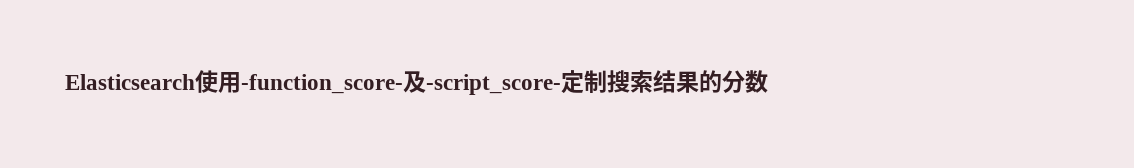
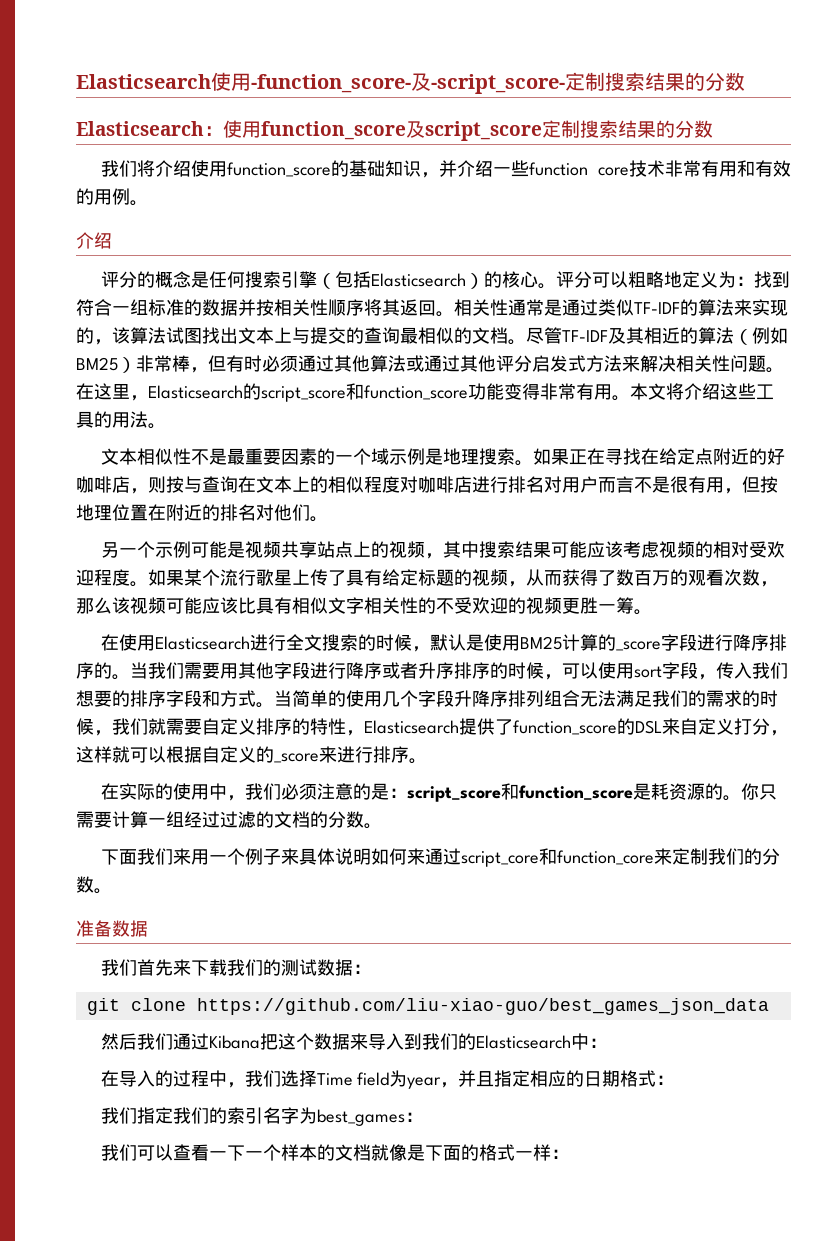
+ Elasticsearch：使用function_score及script_score定制搜索结果的分数
+ 我们将介绍使用function_score的基础知识，并介绍一些function core技术非常有用和有效的用例。
+ 介绍
+ 评分的概念是任何搜索引擎（包括Elasticsearch）的核心。评分可以粗略地定义为：找到符合一组标准的数据并按相关性顺序将其返回。相关性通常是通过类似TF-IDF的算法来实现的，该算法试图找出文本上与提交的查询最相似的文档。尽管TF-IDF及其相近的算法（例如BM25）非常棒，但有时必须通过其他算法或通过其他评分启发式方法来解决相关性问题。在这里，Elasticsearch的script_score和function_score功能变得非常有用。本文将介绍这些工具的用法。
+ 文本相似性不是最重要因素的一个域示例是地理搜索。如果正在寻找在给定点附近的好咖啡店，则按与查询在文本上的相似程度对咖啡店进行排名对用户而言不是很有用，但按地理位置在附近的排名对他们。
+ 另一个示例可能是视频共享站点上的视频，其中搜索结果可能应该考虑视频的相对受欢迎程度。如果某个流行歌星上传了具有给定标题的视频，从而获得了数百万的观看次数，那么该视频可能应该比具有相似文字相关性的不受欢迎的视频更胜一筹。
+ 在使用Elasticsearch进行全文搜索的时候，默认是使用BM25计算的_score字段进行降序排序的。当我们需要用其他字段进行降序或者升序排序的时候，可以使用sort字段，传入我们想要的排序字段和方式。当简单的使用几个字段升降序排列组合无法满足我们的需求的时候，我们就需要自定义排序的特性，Elasticsearch提供了function_score的DSL来自定义打分，这样就可以根据自定义的_score来进行排序。
+ 在实际的使用中，我们必须注意的是：script_score和function_score是耗资源的。你只需要计算一组经过过滤的文档的分数。
+ 下面我们来用一个例子来具体说明如何来通过script_core和function_core来定制我们的分数。
+ 准备数据
+ 我们首先来下载我们的测试数据：
+ git clone https://github.com/liu-xiao-guo/best_games_json_data
+ 然后我们通过Kibana把这个数据来导入到我们的Elasticsearch中：
+ 在导入的过程中，我们选择Time field为year，并且指定相应的日期格式：
+ 我们指定我们的索引名字为best_games：
+ 我们可以查看一下一个样本的文档就像是下面的格式一样：

